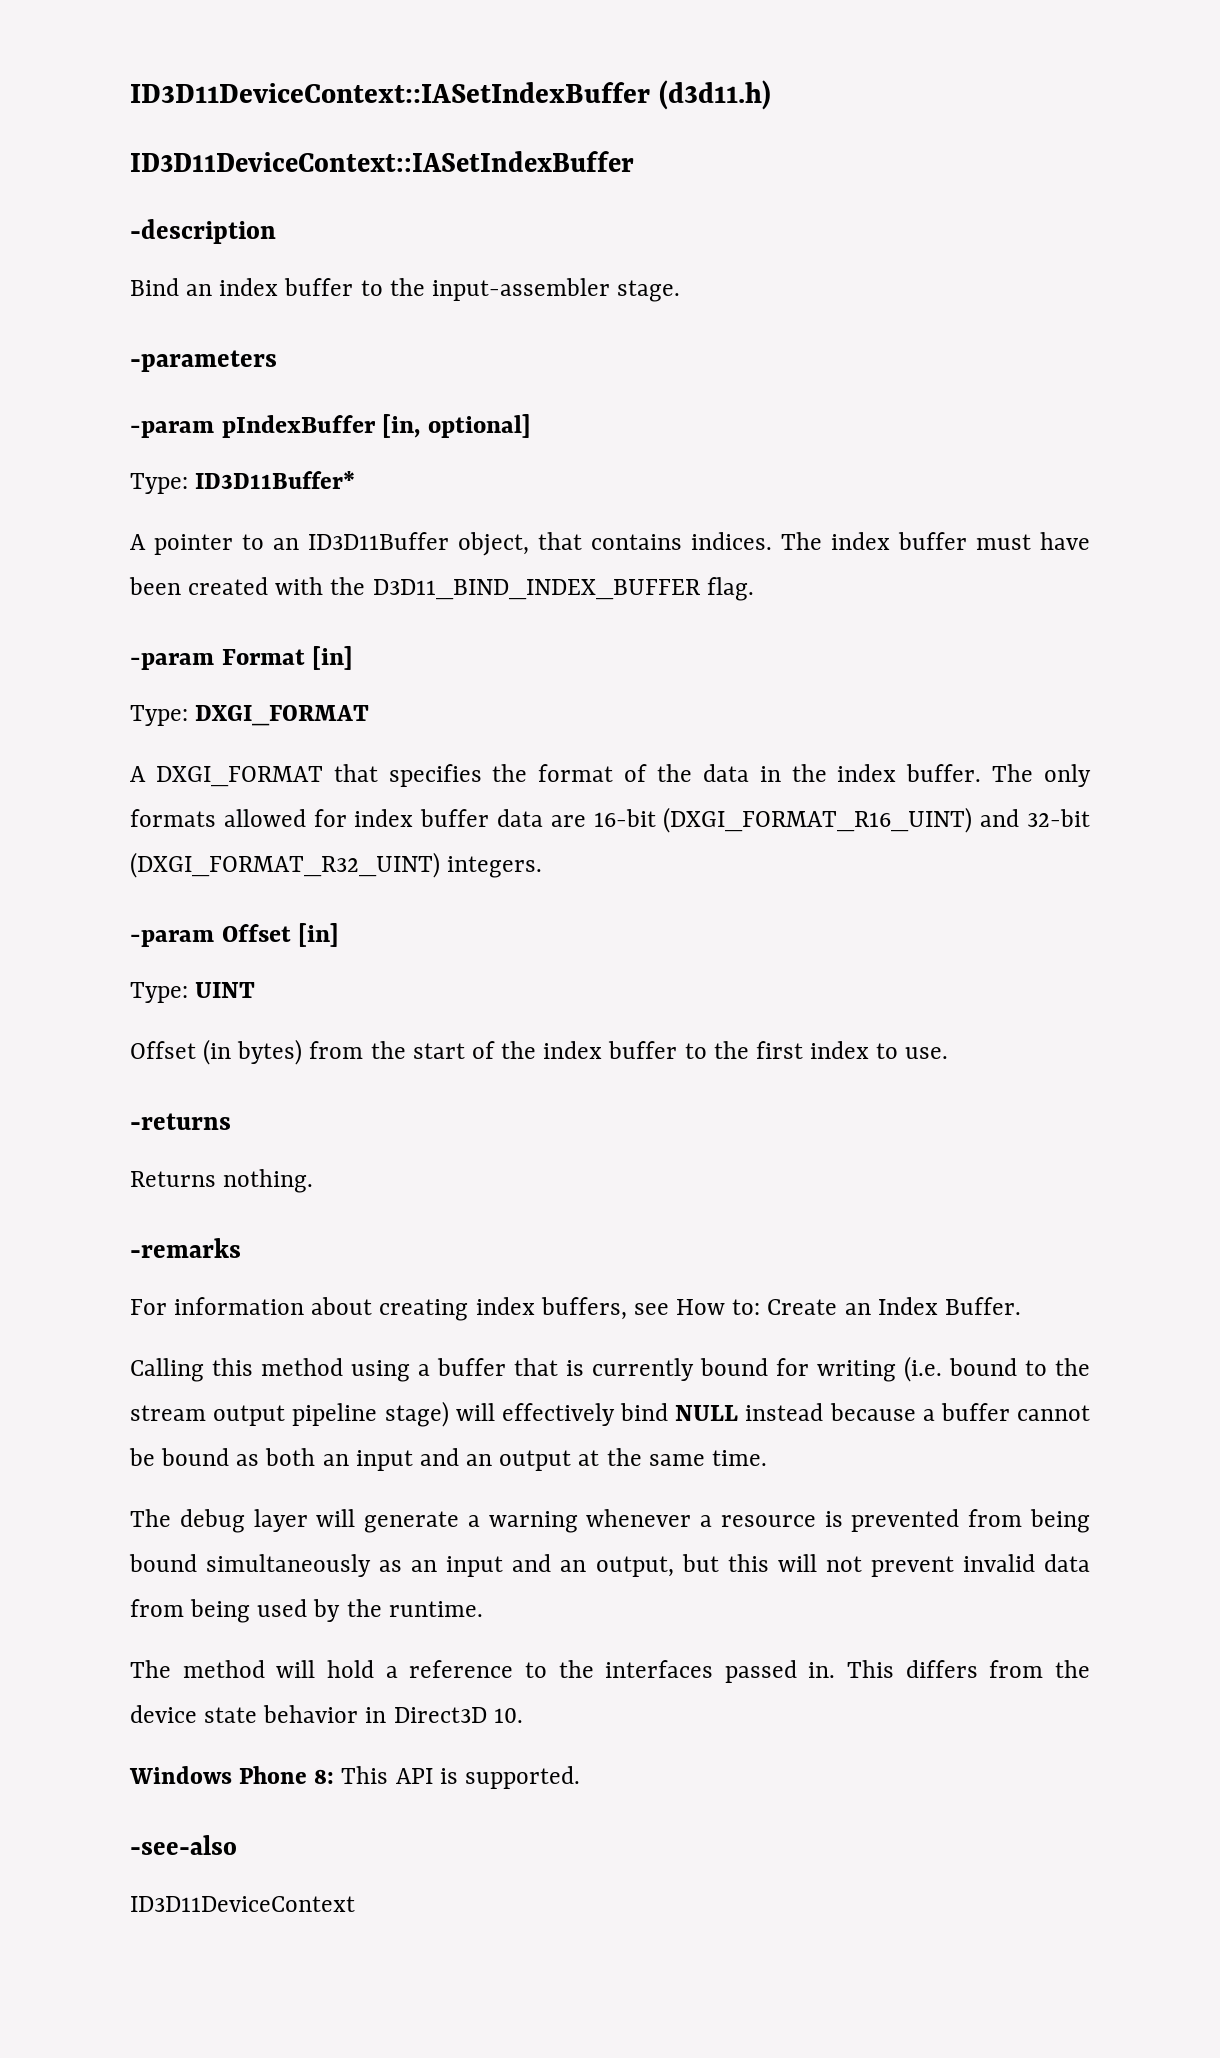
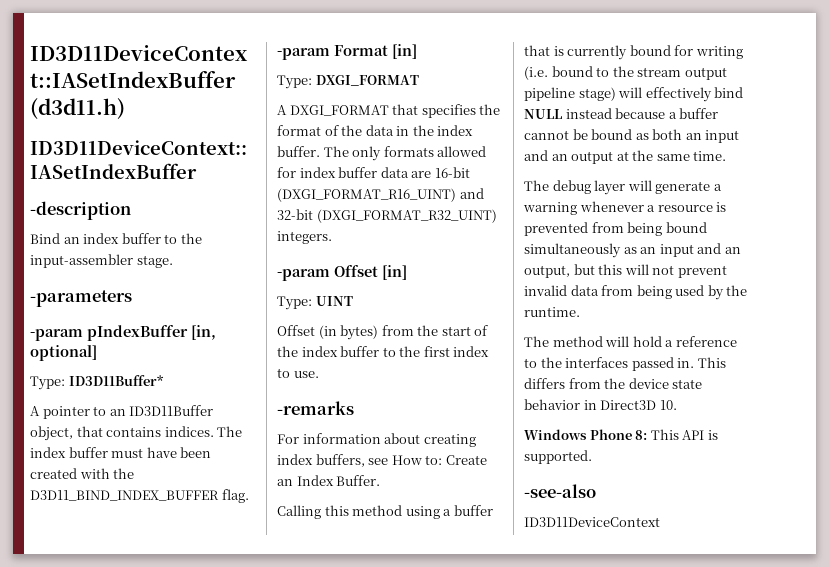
- -returns
- Returns nothing.

